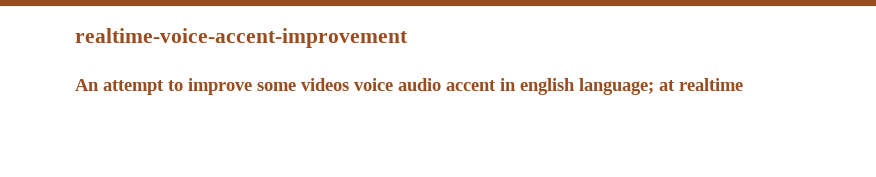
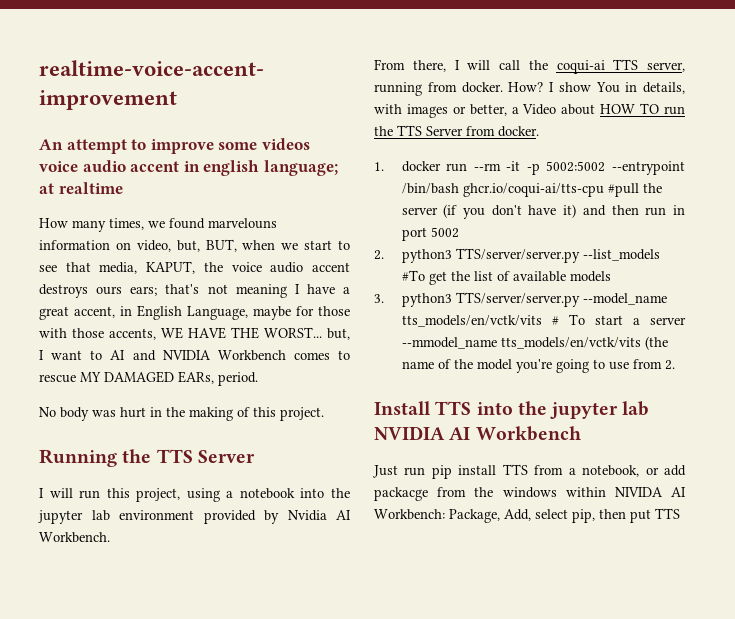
+ How many times, we found marvelouns information on video, but, BUT, when we start to see that media, KAPUT, the voice audio accent destroys ours ears; that's not meaning I have a great accent, in English Language, maybe for those with those accents, WE HAVE THE WORST... but, I want to AI and NVIDIA Workbench comes to rescue MY DAMAGED EARs, period.
+ No body was hurt in the making of this project.
+ Running the TTS Server
+ I will run this project, using a notebook into the jupyter lab environment provided by Nvidia AI Workbench.
+ From there, I will call the coqui-ai TTS server, running from docker. How? I show You in details, with images or better, a Video about HOW TO run the TTS Server from docker.
+ 1. docker run --rm -it -p 5002:5002 --entrypoint /bin/bash ghcr.io/coqui-ai/tts-cpu #pull the server (if you don't have it) and then run in port 5002
+ 2. python3 TTS/server/server.py --list_models #To get the list of available models
+ 3. python3 TTS/server/server.py --model_name tts_models/en/vctk/vits # To start a server --mmodel_name tts_models/en/vctk/vits (the name of the model you're going to use from 2.
+ Install TTS into the jupyter lab NVIDIA AI Workbench
+ Just run pip install TTS from a notebook, or add packacge from the windows within NIVIDA AI Workbench: Package, Add, select pip, then put TTS

